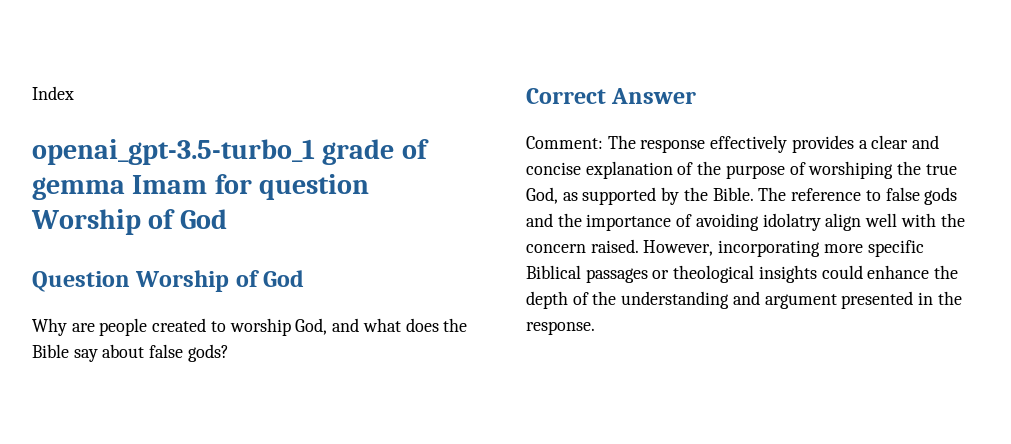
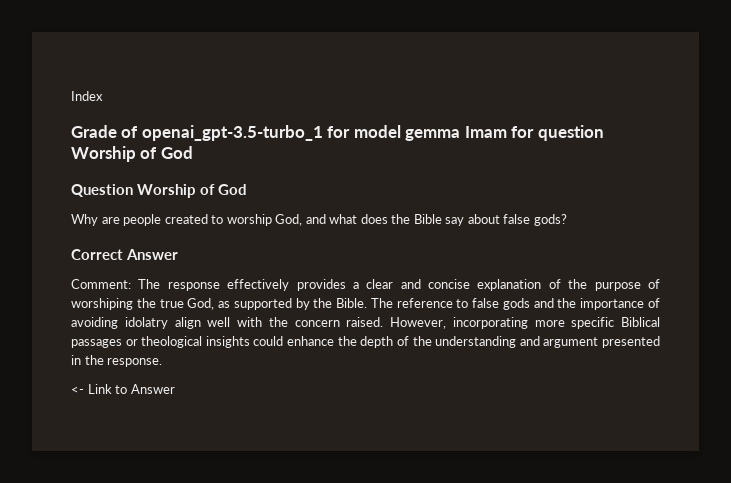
- openai_gpt-3.5-turbo_1 grade of gemma Imam for question Worship of God
+ Grade of openai_gpt-3.5-turbo_1 for model gemma Imam for question Worship of God
+ <- Link to Answer

